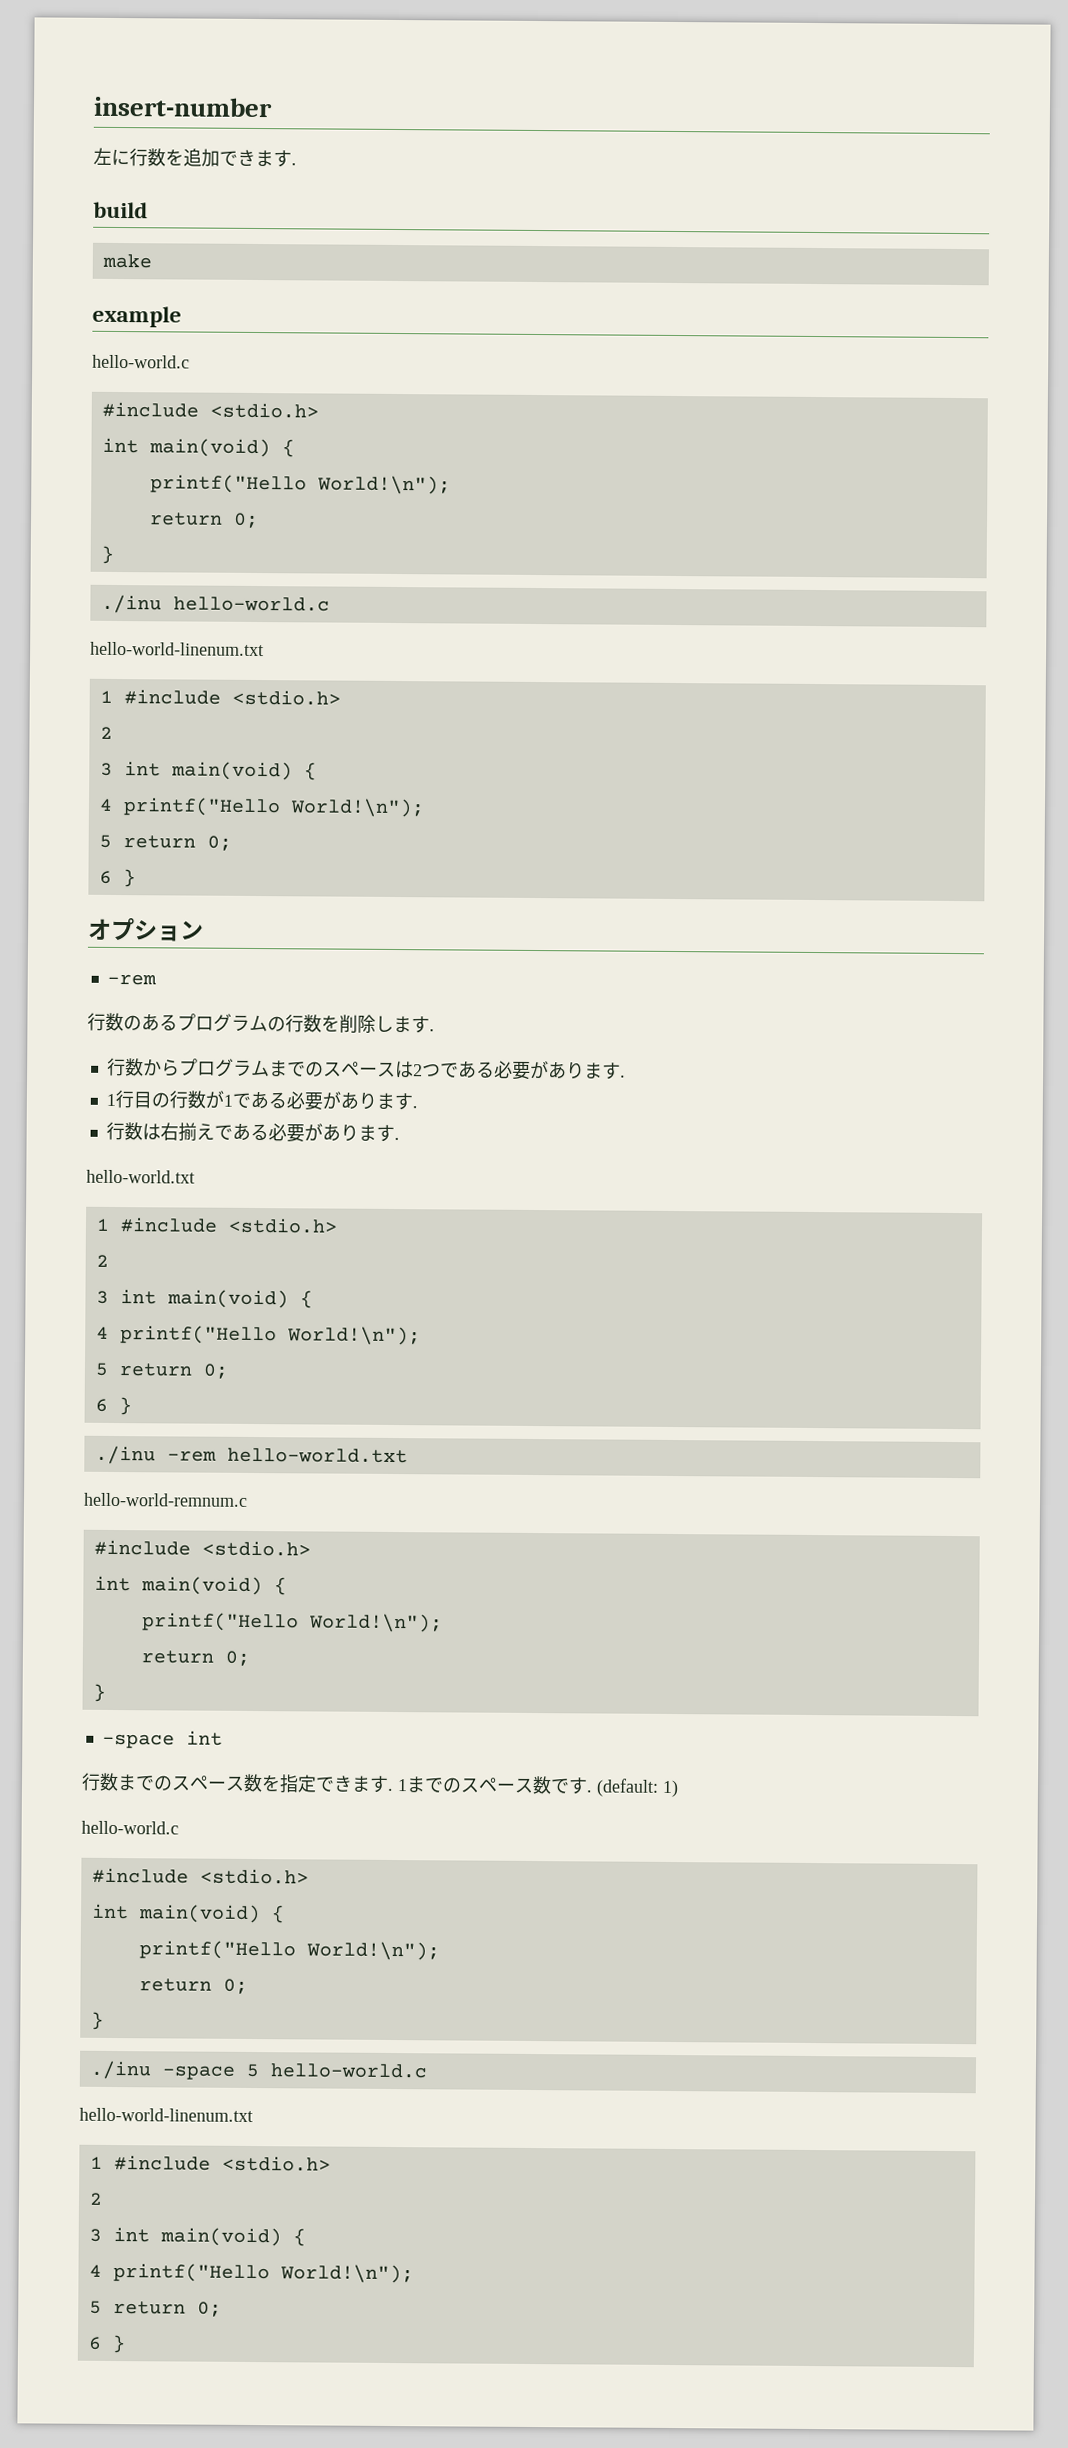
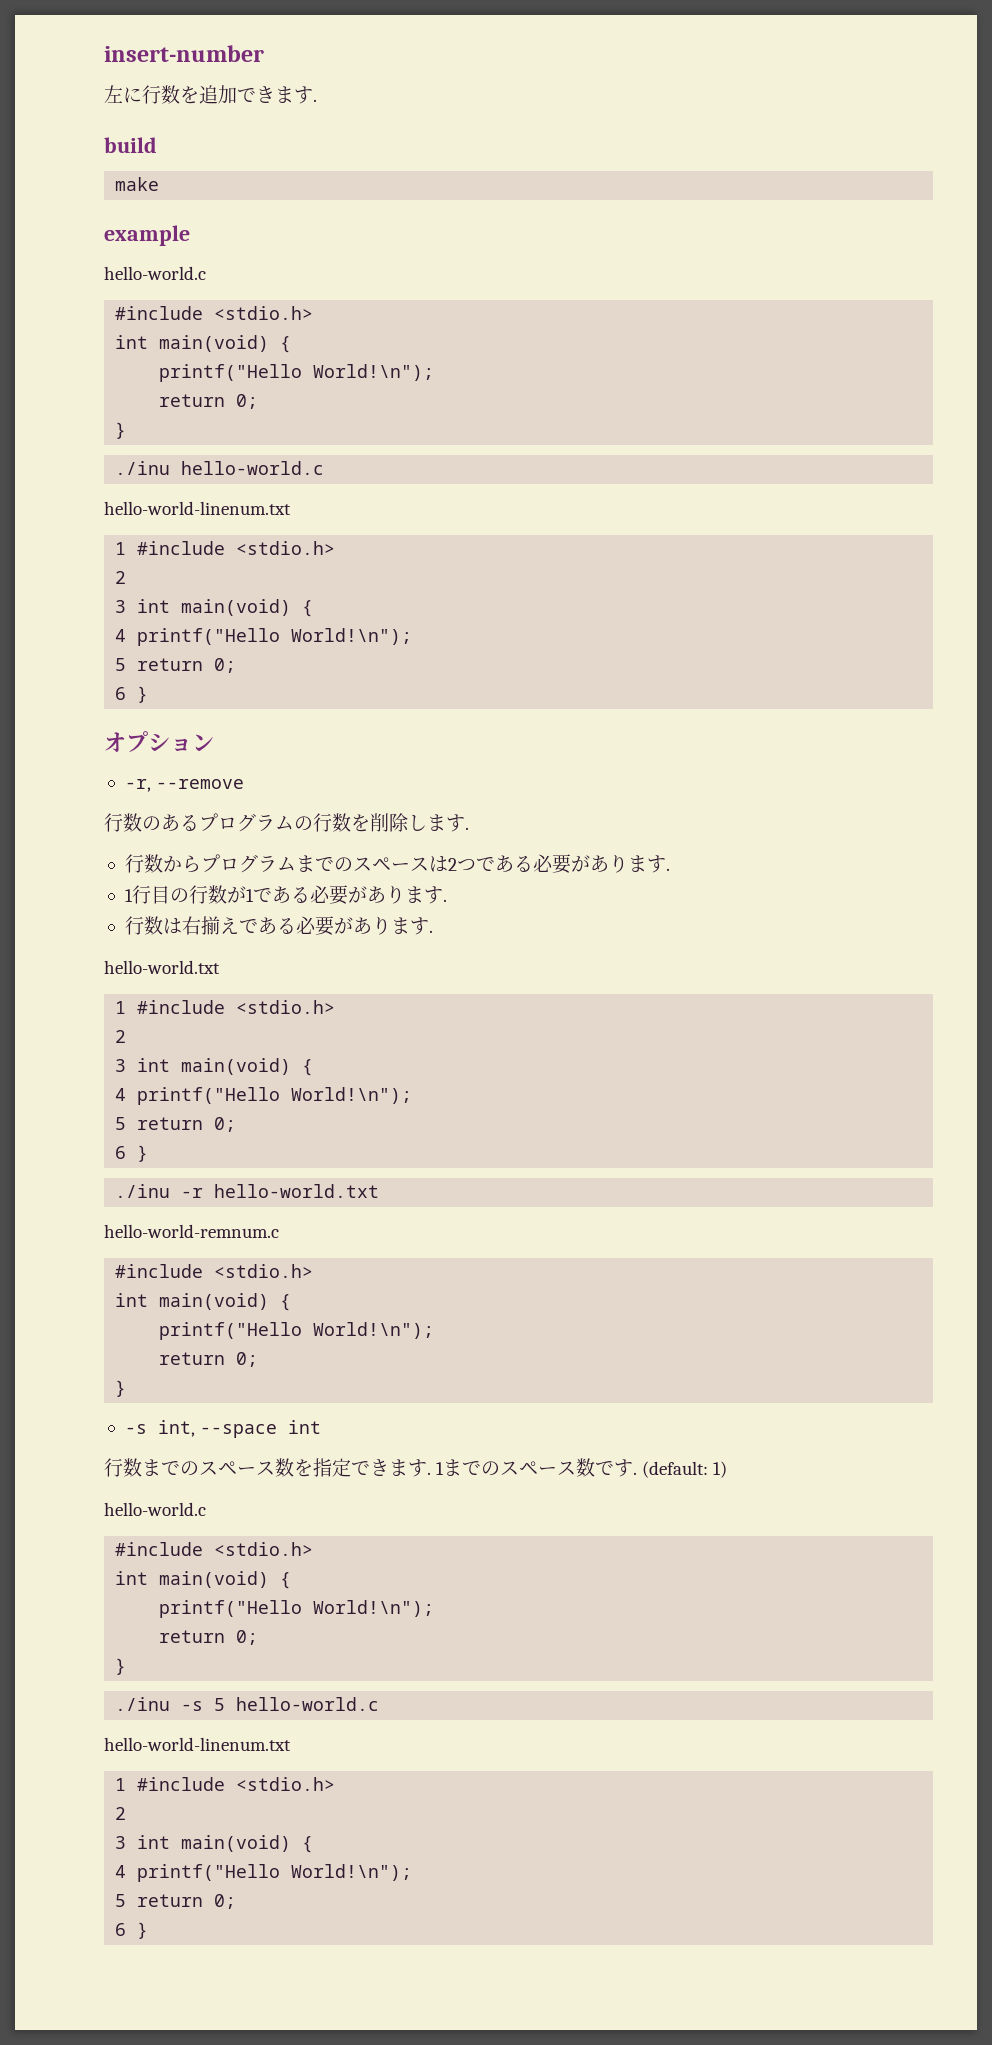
  オプション
- -rem
+ -r, --remove
- ./inu -rem hello-world.txt
+ ./inu -r hello-world.txt
- -space int
+ -s int, --space int
- ./inu -space 5 hello-world.c
+ ./inu -s 5 hello-world.c

